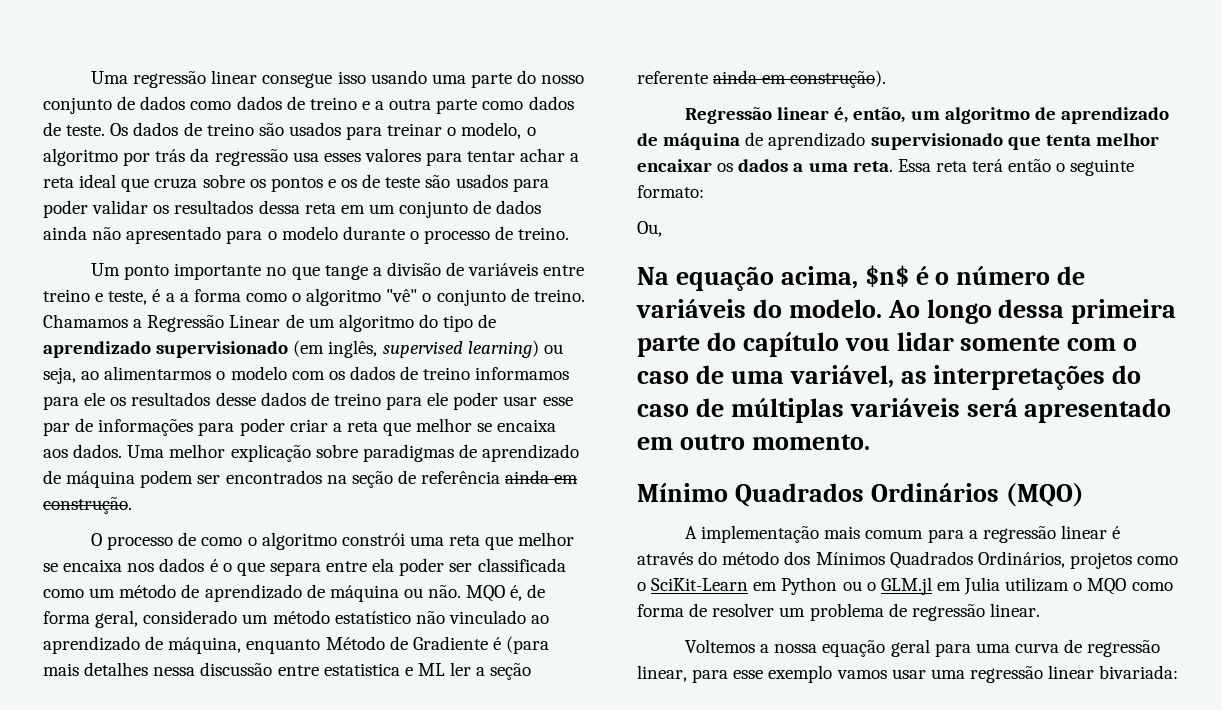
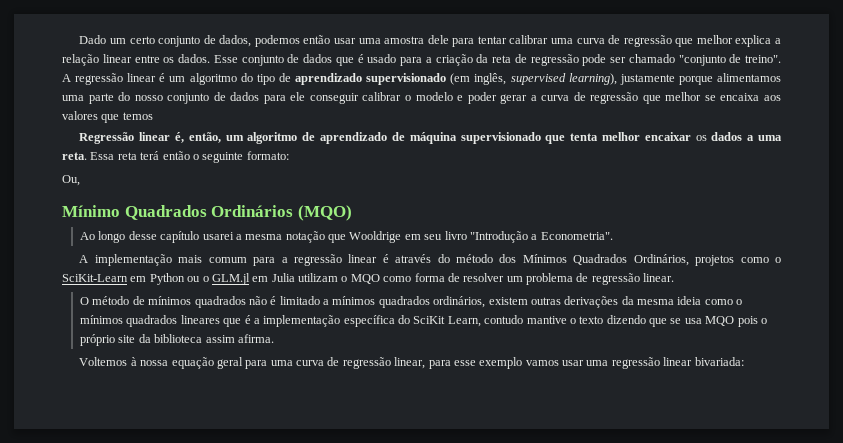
- Uma regressão linear consegue isso usando uma parte do nosso conjunto de dados como dados de treino e a outra parte como dados de teste. Os dados de treino são usados para treinar o modelo, o algoritmo por trás da regressão usa esses valores para tentar achar a reta ideal que cruza sobre os pontos e os de teste são usados para poder validar os resultados dessa reta em um conjunto de dados ainda não apresentado para o modelo durante o processo de treino.
- Um ponto importante no que tange a divisão de variáveis entre treino e teste, é a a forma como o algoritmo "vê" o conjunto de treino. Chamamos a Regressão Linear de um algoritmo do tipo de aprendizado supervisionado (em inglês, supervised learning) ou seja, ao alimentarmos o modelo com os dados de treino informamos para ele os resultados desse dados de treino para ele poder usar esse par de informações para poder criar a reta que melhor se encaixa aos dados. Uma melhor explicação sobre paradigmas de aprendizado de máquina podem ser encontrados na seção de referência ainda em construção.
- O processo de como o algoritmo constrói uma reta que melhor se encaixa nos dados é o que separa entre ela poder ser classificada como um método de aprendizado de máquina ou não. MQO é, de forma geral, considerado um método estatístico não vinculado ao aprendizado de máquina, enquanto Método de Gradiente é (para mais detalhes nessa discussão entre estatistica e ML ler a seção referente ainda em construção).
+ Dado um certo conjunto de dados, podemos então usar uma amostra dele para tentar calibrar uma curva de regressão que melhor explica a relação linear entre os dados. Esse conjunto de dados que é usado para a criação da reta de regressão pode ser chamado "conjunto de treino". A regressão linear é um algoritmo do tipo de aprendizado supervisionado (em inglês, supervised learning), justamente porque alimentamos uma parte do nosso conjunto de dados para ele conseguir calibrar o modelo e poder gerar a curva de regressão que melhor se encaixa aos valores que temos
- Regressão linear é, então, um algoritmo de aprendizado de máquina de aprendizado supervisionado que tenta melhor encaixar os dados a uma reta.
+ Regressão linear é, então, um algoritmo de aprendizado de máquina supervisionado que tenta melhor encaixar os dados a uma reta.
- Na equação acima, $n$ é o número de variáveis do modelo. Ao longo dessa primeira parte do capítulo vou lidar somente com o caso de uma variável, as interpretações do caso de múltiplas variáveis será apresentado em outro momento.
  Mínimo Quadrados Ordinários (MQO)
+ Ao longo desse capítulo usarei a mesma notação que Wooldrige em seu livro "Introdução a Econometria".
+ O método de mínimos quadrados não é limitado a mínimos quadrados ordinários, existem outras derivações da mesma ideia como o mínimos quadrados lineares que é a implementação específica do SciKit Learn, contudo mantive o texto dizendo que se usa MQO pois o próprio site da biblioteca assim afirma.
- Voltemos a nossa equação geral para uma curva de regressão linear, para esse exemplo vamos usar uma regressão linear bivariada:
+ Voltemos à nossa equação geral para uma curva de regressão linear, para esse exemplo vamos usar uma regressão linear bivariada:

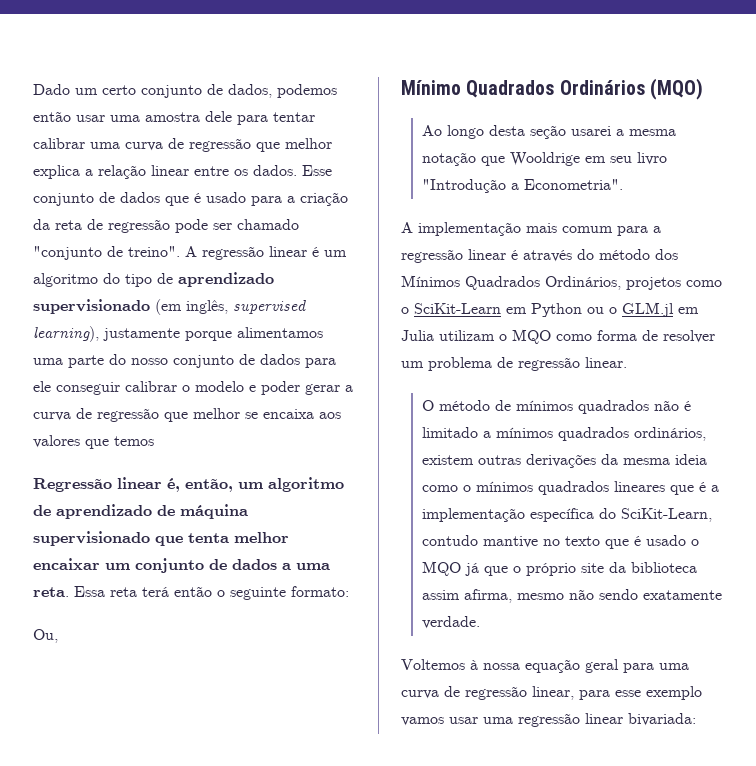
- Regressão linear é, então, um algoritmo de aprendizado de máquina supervisionado que tenta melhor encaixar os dados a uma reta.
+ Regressão linear é, então, um algoritmo de aprendizado de máquina supervisionado que tenta melhor encaixar um conjunto de dados a uma reta.
- Ao longo desse capítulo usarei a mesma notação que Wooldrige em seu livro "Introdução a Econometria".
+ Ao longo desta seção usarei a mesma notação que Wooldrige em seu livro "Introdução a Econometria".
- O método de mínimos quadrados não é limitado a mínimos quadrados ordinários, existem outras derivações da mesma ideia como o mínimos quadrados lineares que é a implementação específica do SciKit Learn, contudo mantive o texto dizendo que se usa MQO pois o próprio site da biblioteca assim afirma.
+ O método de mínimos quadrados não é limitado a mínimos quadrados ordinários, existem outras derivações da mesma ideia como o mínimos quadrados lineares que é a implementação específica do SciKit-Learn, contudo mantive no texto que é usado o MQO já que o próprio site da biblioteca assim afirma, mesmo não sendo exatamente verdade.

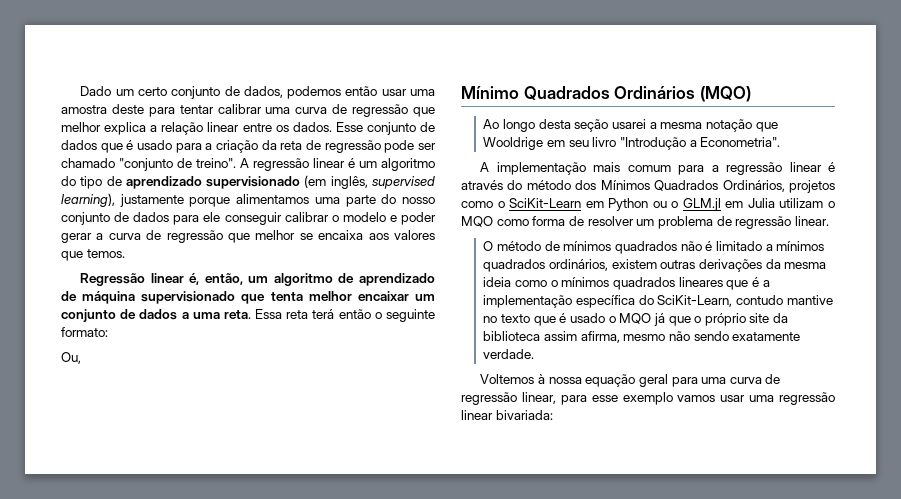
- Dado um certo conjunto de dados, podemos então usar uma amostra dele para tentar calibrar uma curva de regressão que melhor explica a relação linear entre os dados.
+ Dado um certo conjunto de dados, podemos então usar uma amostra deste para tentar calibrar uma curva de regressão que melhor explica a relação linear entre os dados.
- A regressão linear é um algoritmo do tipo de aprendizado supervisionado (em inglês, supervised learning), justamente porque alimentamos uma parte do nosso conjunto de dados para ele conseguir calibrar o modelo e poder gerar a curva de regressão que melhor se encaixa aos valores que temos
+ A regressão linear é um algoritmo do tipo de aprendizado supervisionado (em inglês, supervised learning), justamente porque alimentamos uma parte do nosso conjunto de dados para ele conseguir calibrar o modelo e poder gerar a curva de regressão que melhor se encaixa aos valores que temos.

